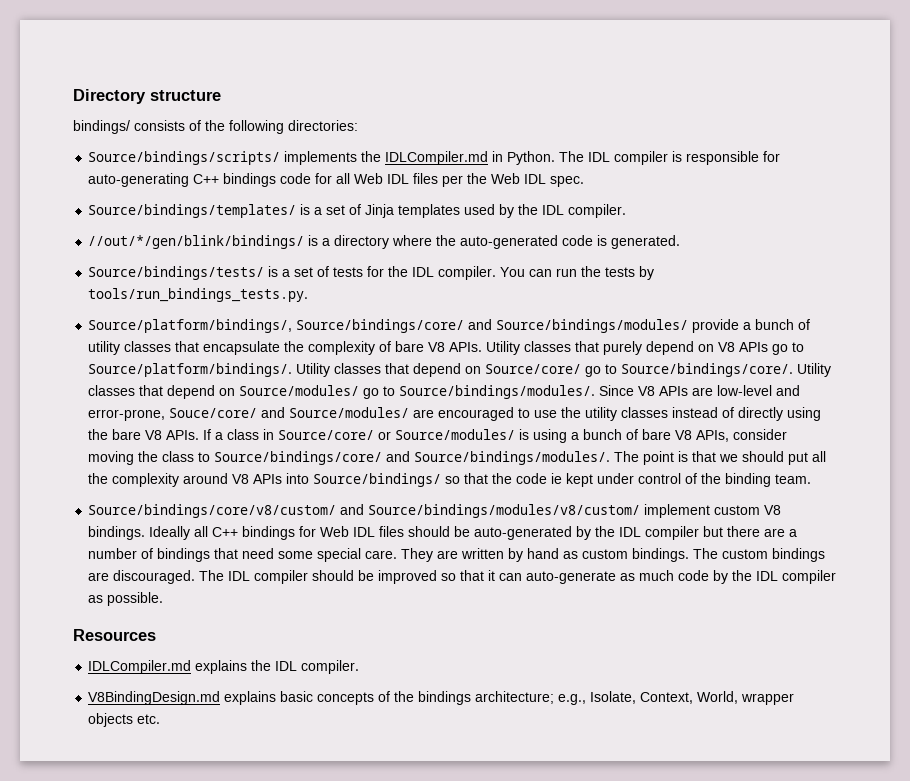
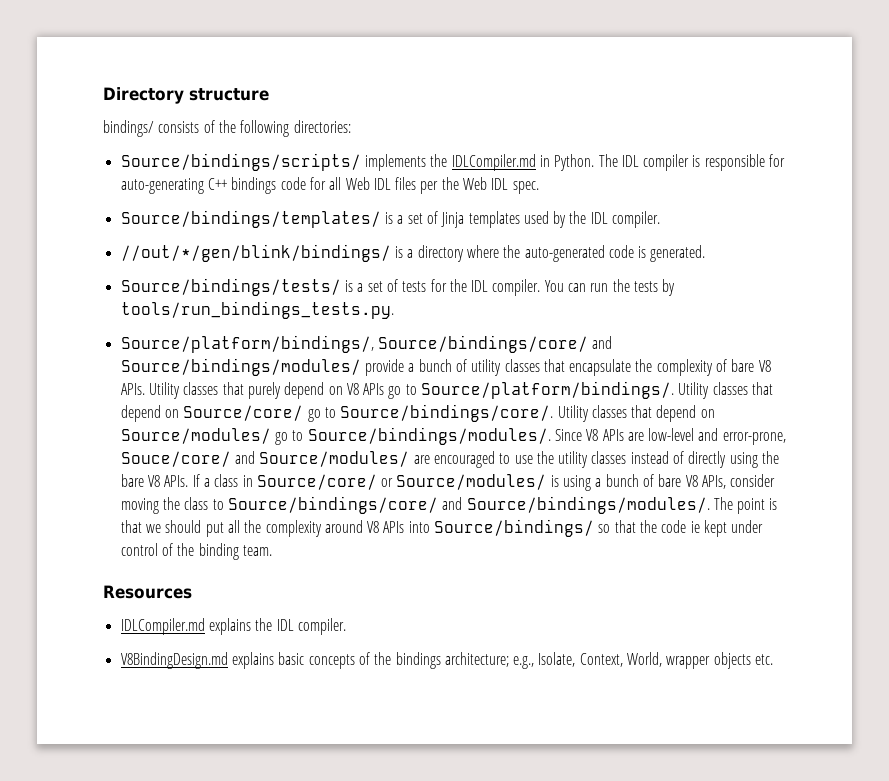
- Source/bindings/core/v8/custom/ and Source/bindings/modules/v8/custom/ implement custom V8 bindings. Ideally all C++ bindings for Web IDL files should be auto-generated by the IDL compiler but there are a number of bindings that need some special care. They are written by hand as custom bindings. The custom bindings are discouraged. The IDL compiler should be improved so that it can auto-generate as much code by the IDL compiler as possible.

